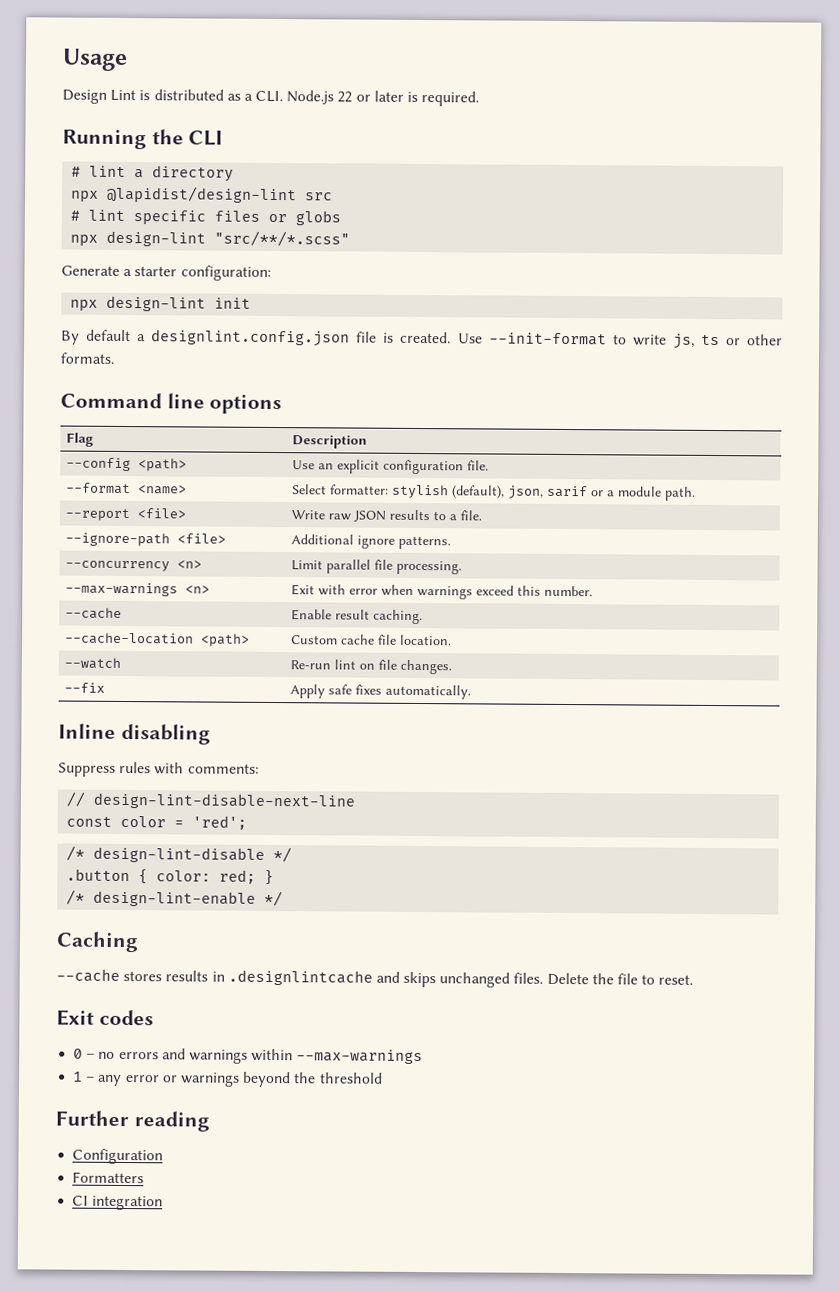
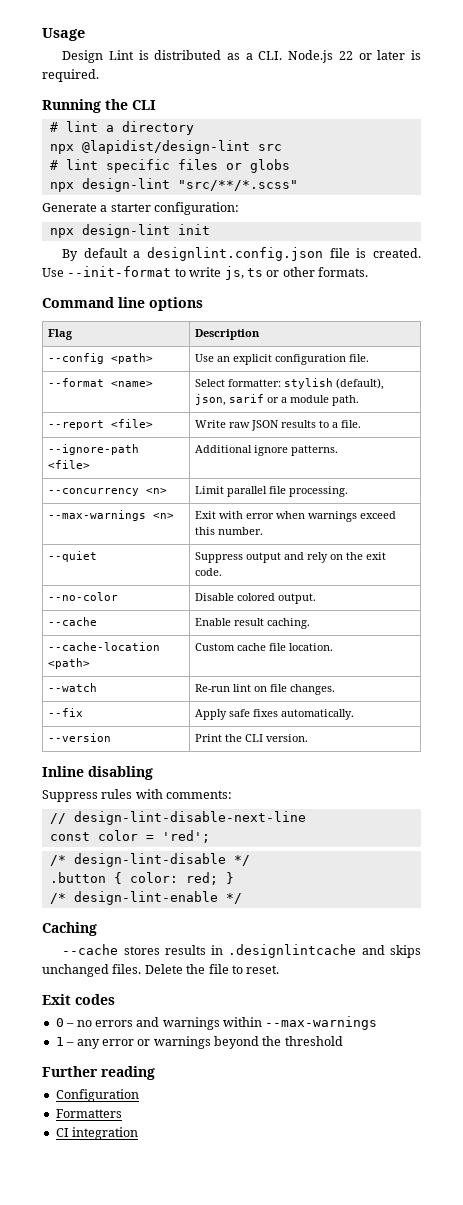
+ --quiet | Suppress output and rely on the exit code.
+ --no-color | Disable colored output.
+ --version | Print the CLI version.

